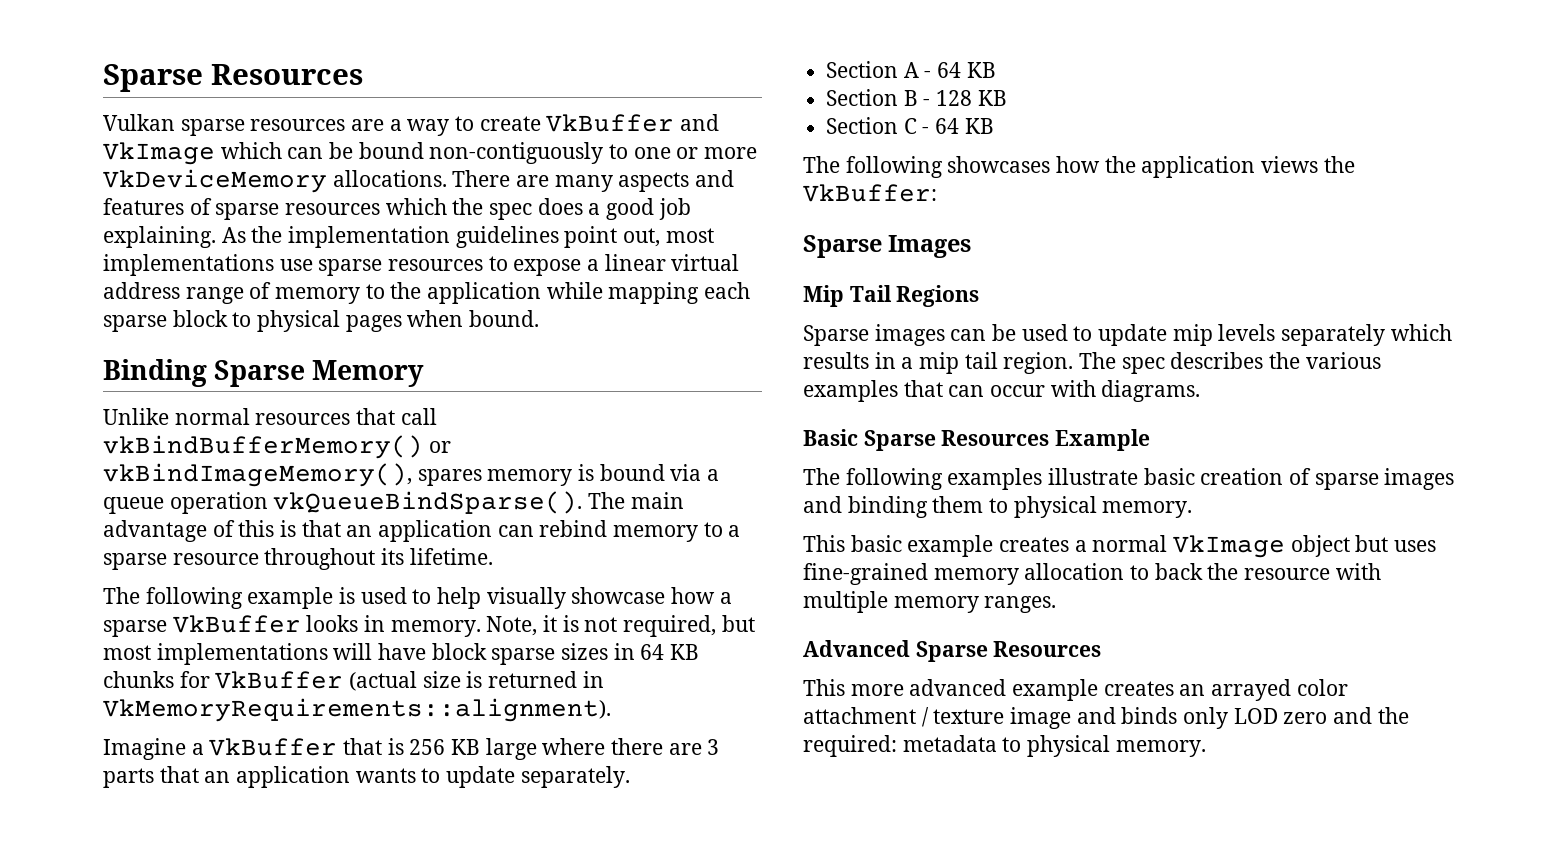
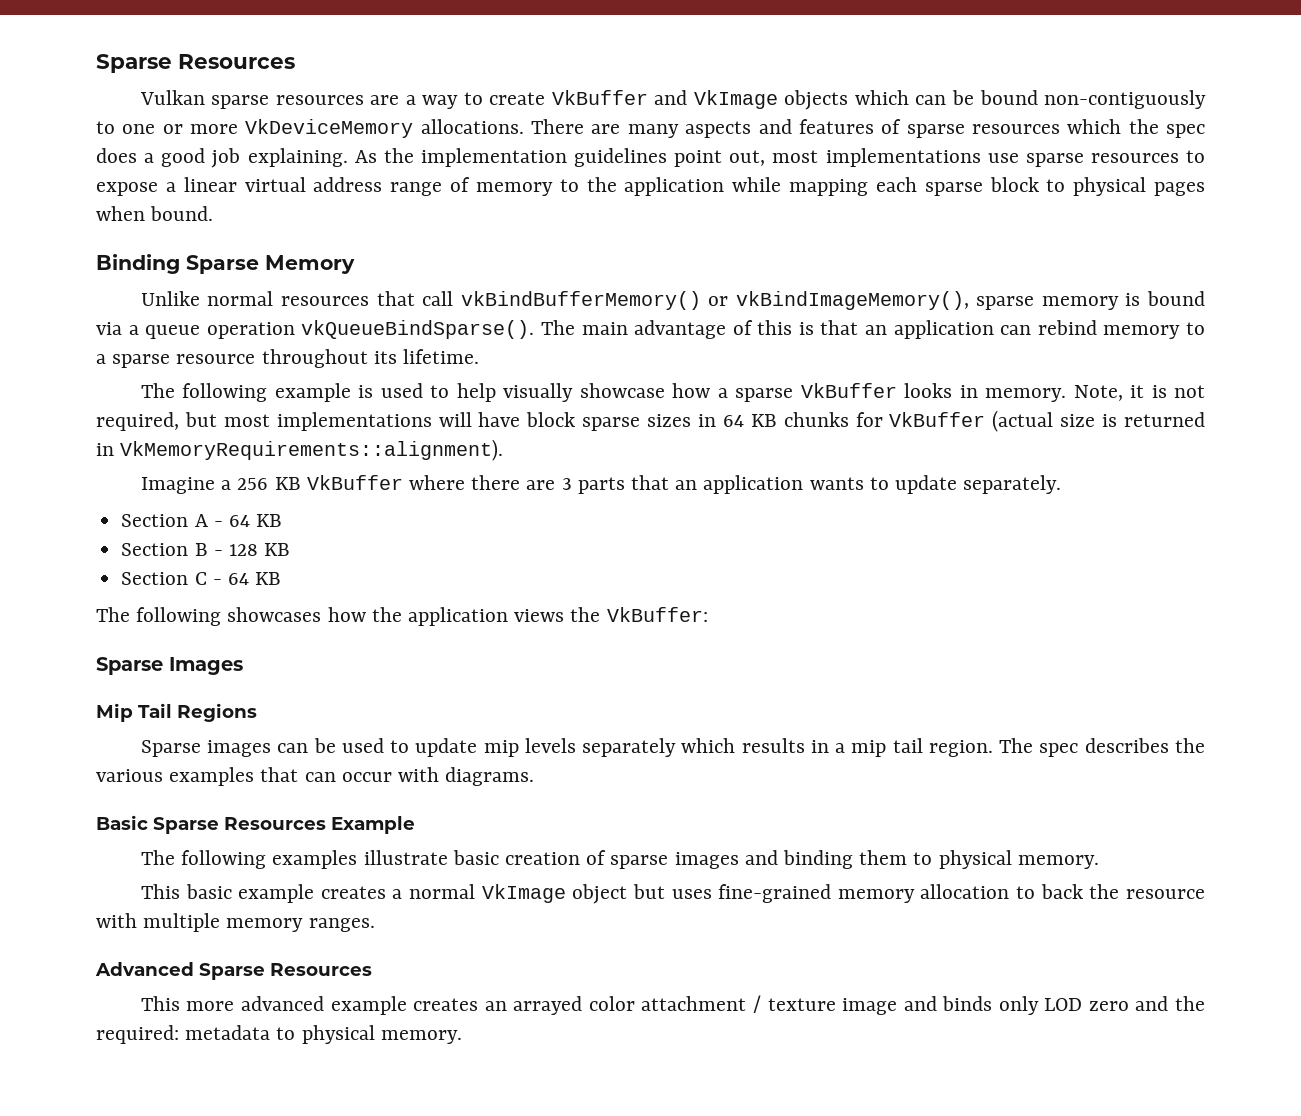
- Vulkan sparse resources are a way to create VkBuffer and VkImage which can be bound non-contiguously to one or more VkDeviceMemory allocations.
+ Vulkan sparse resources are a way to create VkBuffer and VkImage objects which can be bound non-contiguously to one or more VkDeviceMemory allocations.
- Unlike normal resources that call vkBindBufferMemory() or vkBindImageMemory(), spares memory is bound via a queue operation vkQueueBindSparse().
+ Unlike normal resources that call vkBindBufferMemory() or vkBindImageMemory(), sparse memory is bound via a queue operation vkQueueBindSparse().
- Imagine a VkBuffer that is 256 KB large where there are 3 parts that an application wants to update separately.
+ Imagine a 256 KB VkBuffer where there are 3 parts that an application wants to update separately.

